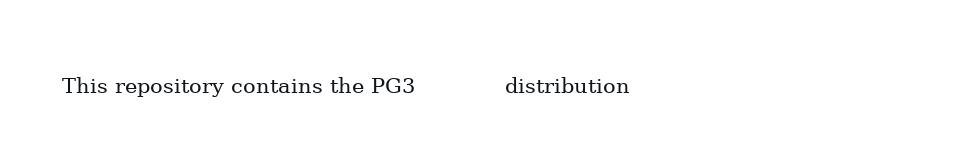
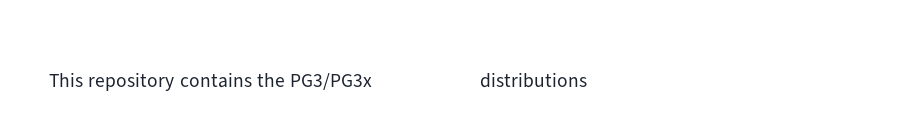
- This repository contains the PG3 distribution
+ This repository contains the PG3/PG3x distributions

